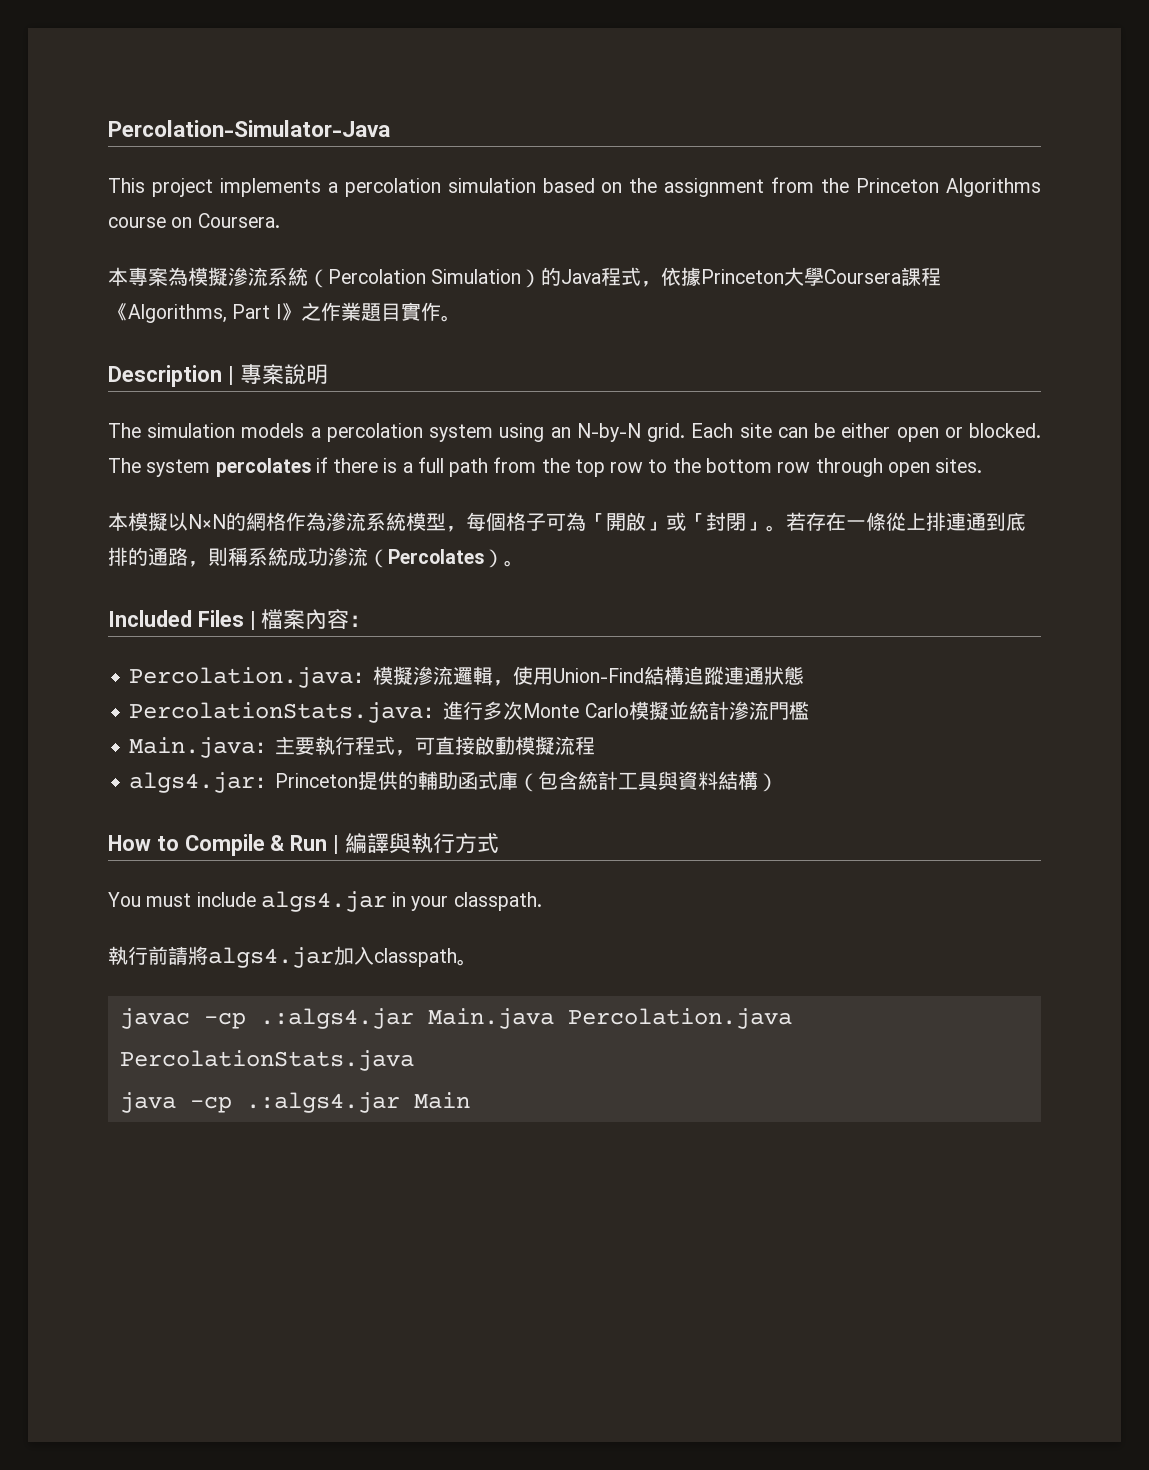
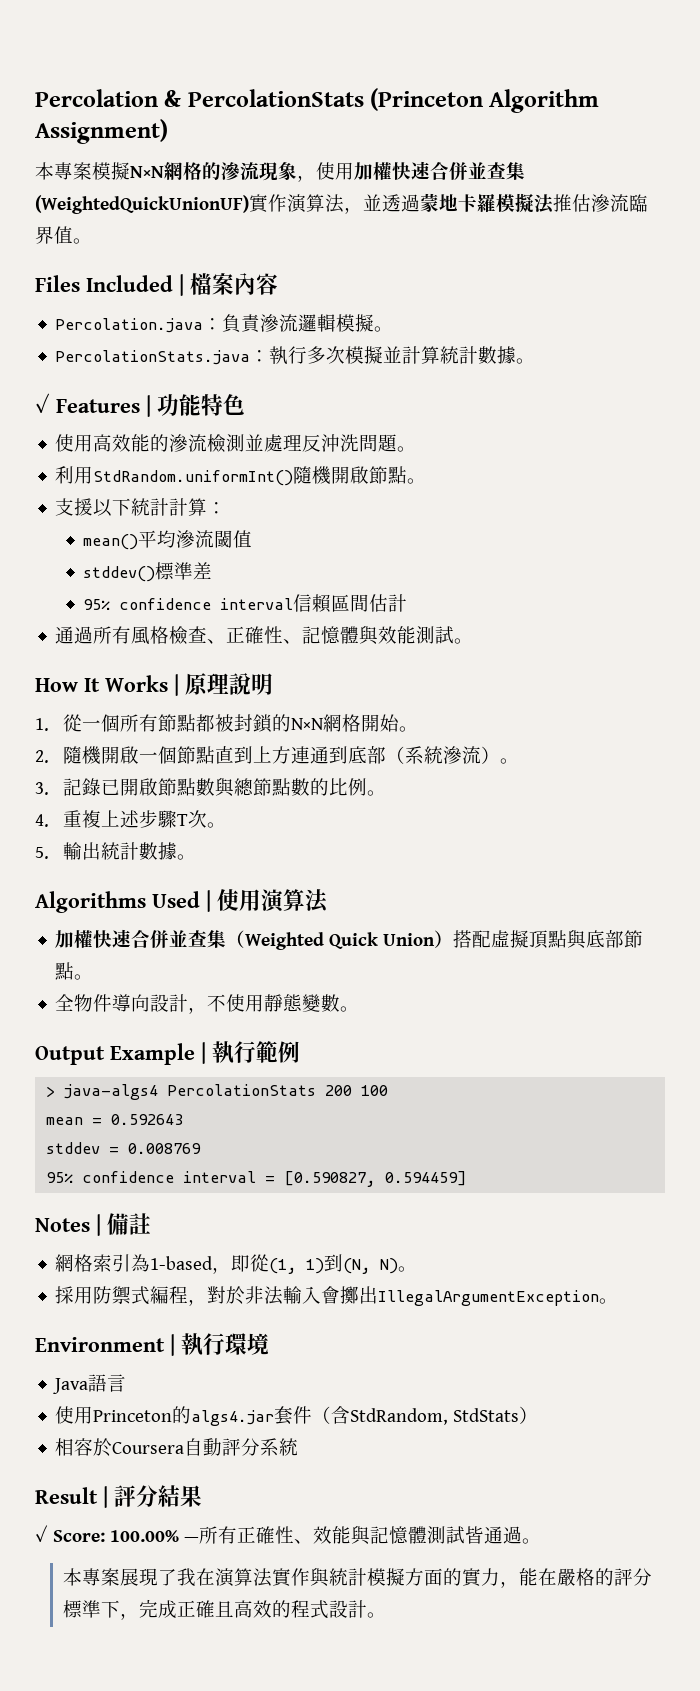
- Percolation-Simulator-Java
- This project implements a percolation simulation based on the assignment from the Princeton Algorithms course on Coursera.
- 本專案為模擬滲流系統（Percolation Simulation）的Java程式，依據Princeton大學Coursera課程《Algorithms, Part I》之作業題目實作。
- Description | 專案說明
- The simulation models a percolation system using an N-by-N grid. Each site can be either open or blocked. The system percolates if there is a full path from the top row to the bottom row through open sites.
- 本模擬以N×N的網格作為滲流系統模型，每個格子可為「開啟」或「封閉」。若存在一條從上排連通到底排的通路，則稱系統成功滲流（Percolates）。
- Included Files | 檔案內容：
+ Percolation & PercolationStats (Princeton Algorithm Assignment)
+ 本專案模擬N×N網格的滲流現象，使用加權快速合併並查集(WeightedQuickUnionUF)實作演算法，並透過蒙地卡羅模擬法推估滲流臨界值。
+ Files Included | 檔案內容
- Percolation.java：模擬滲流邏輯，使用Union-Find結構追蹤連通狀態
- PercolationStats.java：進行多次Monte Carlo模擬並統計滲流門檻
- Main.java：主要執行程式，可直接啟動模擬流程
- algs4.jar：Princeton提供的輔助函式庫（包含統計工具與資料結構）
- How to Compile & Run | 編譯與執行方式
- You must include algs4.jar in your classpath.
- 執行前請將algs4.jar加入classpath。
- javac -cp .:algs4.jar Main.java Percolation.java PercolationStats.java
- java -cp .:algs4.jar Main
+ Percolation.java：負責滲流邏輯模擬。
+ PercolationStats.java：執行多次模擬並計算統計數據。
+ ✓ Features | 功能特色
+ 使用高效能的滲流檢測並處理反沖洗問題。
+ 利用StdRandom.uniformInt()隨機開啟節點。
+ 支援以下統計計算：
+ mean()平均滲流閾值
+ stddev()標準差
+ 95% confidence interval信賴區間估計
+ 通過所有風格檢查、正確性、記憶體與效能測試。
+ How It Works | 原理說明
+ 1.從一個所有節點都被封鎖的N×N網格開始。
+ 2.隨機開啟一個節點直到上方連通到底部（系統滲流）。
+ 3.記錄已開啟節點數與總節點數的比例。
+ 4.重複上述步驟T次。
+ 5.輸出統計數據。
+ Algorithms Used | 使用演算法
+ 加權快速合併並查集（Weighted Quick Union）搭配虛擬頂點與底部節點。
+ 全物件導向設計，不使用靜態變數。
+ Output Example | 執行範例
+ > java-algs4 PercolationStats 200 100
+ mean = 0.592643
+ stddev = 0.008769
+ 95% confidence interval = [0.590827, 0.594459]
+ Notes | 備註
+ 網格索引為1-based，即從(1, 1)到(N, N)。
+ 採用防禦式編程，對於非法輸入會擲出IllegalArgumentException。
+ Environment | 執行環境
+ Java語言
+ 使用Princeton的algs4.jar套件（含StdRandom, StdStats）
+ 相容於Coursera自動評分系統
+ Result | 評分結果
+ ✓ Score: 100.00% —所有正確性、效能與記憶體測試皆通過。
+ 本專案展現了我在演算法實作與統計模擬方面的實力，能在嚴格的評分標準下，完成正確且高效的程式設計。

